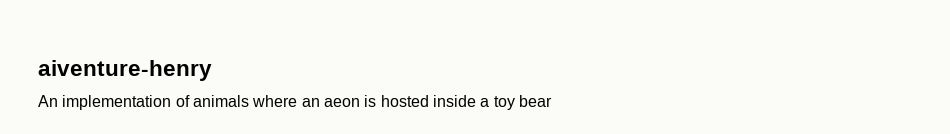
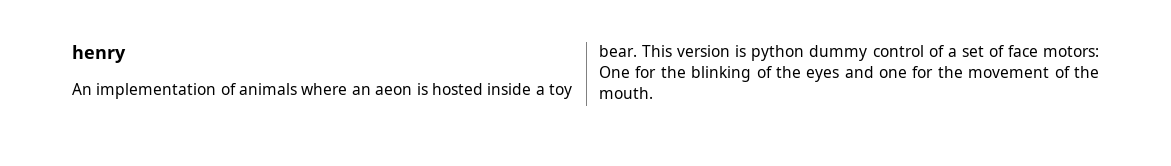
- aiventure-henry
+ henry
- An implementation of animals where an aeon is hosted inside a toy bear
+ An implementation of animals where an aeon is hosted inside a toy bear. This version is python dummy control of a set of face motors: One for the blinking of the eyes and one for the movement of the mouth.

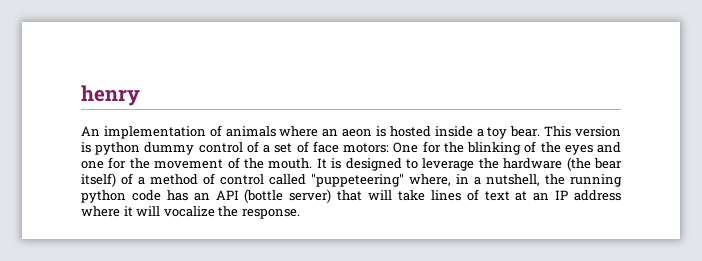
+ It is designed to leverage the hardware (the bear itself) of a method of control called "puppeteering" where, in a nutshell, the running python code has an API (bottle server) that will take lines of text at an IP address where it will vocalize the response.

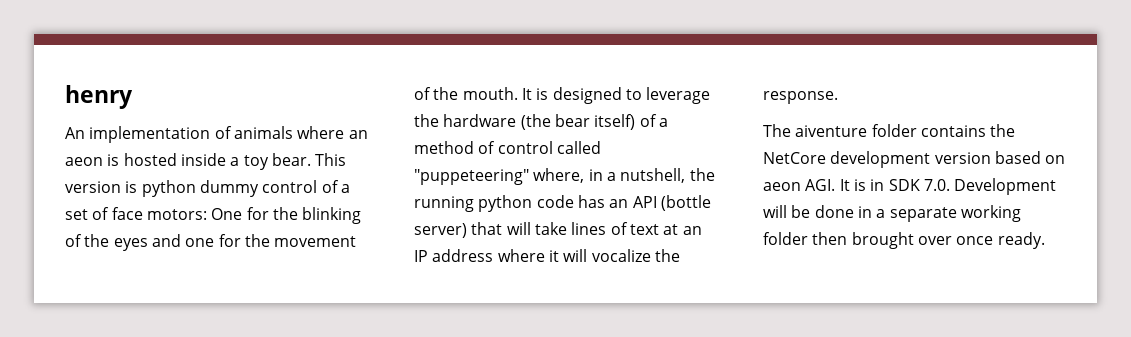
+ The aiventure folder contains the NetCore development version based on aeon AGI. It is in SDK 7.0. Development will be done in a separate working folder then brought over once ready.

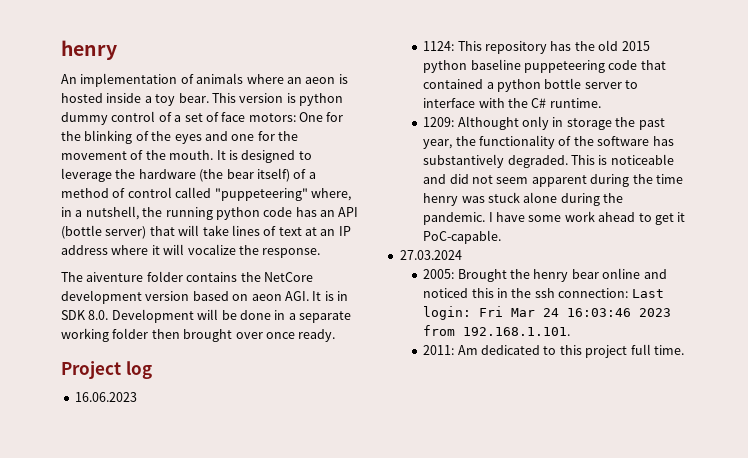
- The aiventure folder contains the NetCore development version based on aeon AGI. It is in SDK 7.0. Development will be done in a separate working folder then brought over once ready.
+ The aiventure folder contains the NetCore development version based on aeon AGI. It is in SDK 8.0. Development will be done in a separate working folder then brought over once ready.
+ Project log
+ 16.06.2023
+ 1124: This repository has the old 2015 python baseline puppeteering code that contained a python bottle server to interface with the C# runtime.
+ 1209: Althought only in storage the past year, the functionality of the software has substantively degraded. This is noticeable and did not seem apparent during the time henry was stuck alone during the pandemic. I have some work ahead to get it PoC-capable.
+ 27.03.2024
+ 2005: Brought the henry bear online and noticed this in the ssh connection: Last login: Fri Mar 24 16:03:46 2023 from 192.168.1.101.
+ 2011: Am dedicated to this project full time.

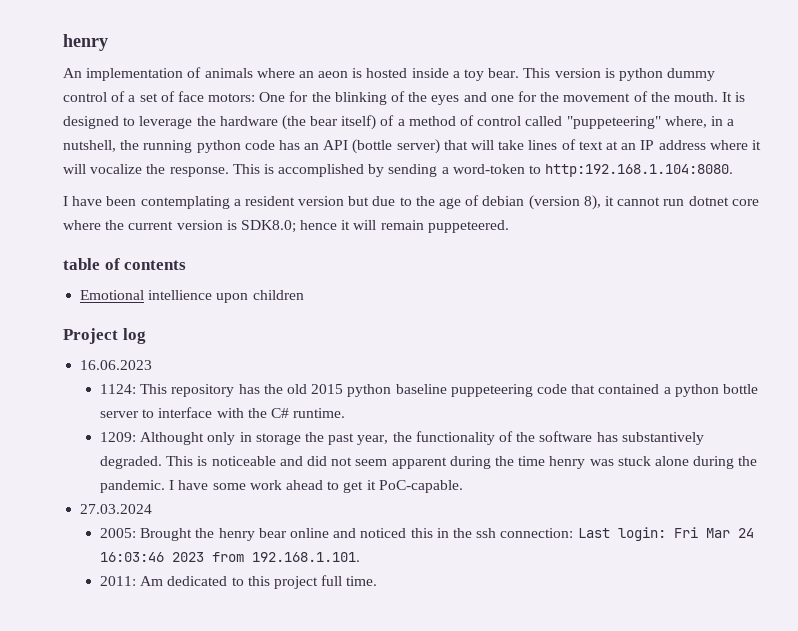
- It is designed to leverage the hardware (the bear itself) of a method of control called "puppeteering" where, in a nutshell, the running python code has an API (bottle server) that will take lines of text at an IP address where it will vocalize the response.
- The aiventure folder contains the NetCore development version based on aeon AGI. It is in SDK 8.0. Development will be done in a separate working folder then brought over once ready.
+ It is designed to leverage the hardware (the bear itself) of a method of control called "puppeteering" where, in a nutshell, the running python code has an API (bottle server) that will take lines of text at an IP address where it will vocalize the response. This is accomplished by sending a word-token to http:192.168.1.104:8080.
+ I have been contemplating a resident version but due to the age of debian (version 8), it cannot run dotnet core where the current version is SDK8.0; hence it will remain puppeteered.
+ table of contents
+ Emotional intellience upon children

